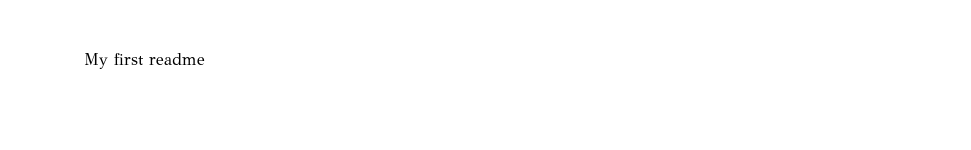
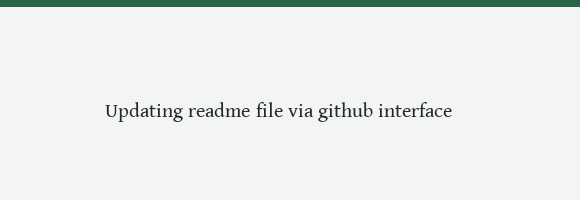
- My first readme
+ Updating readme file via github interface

